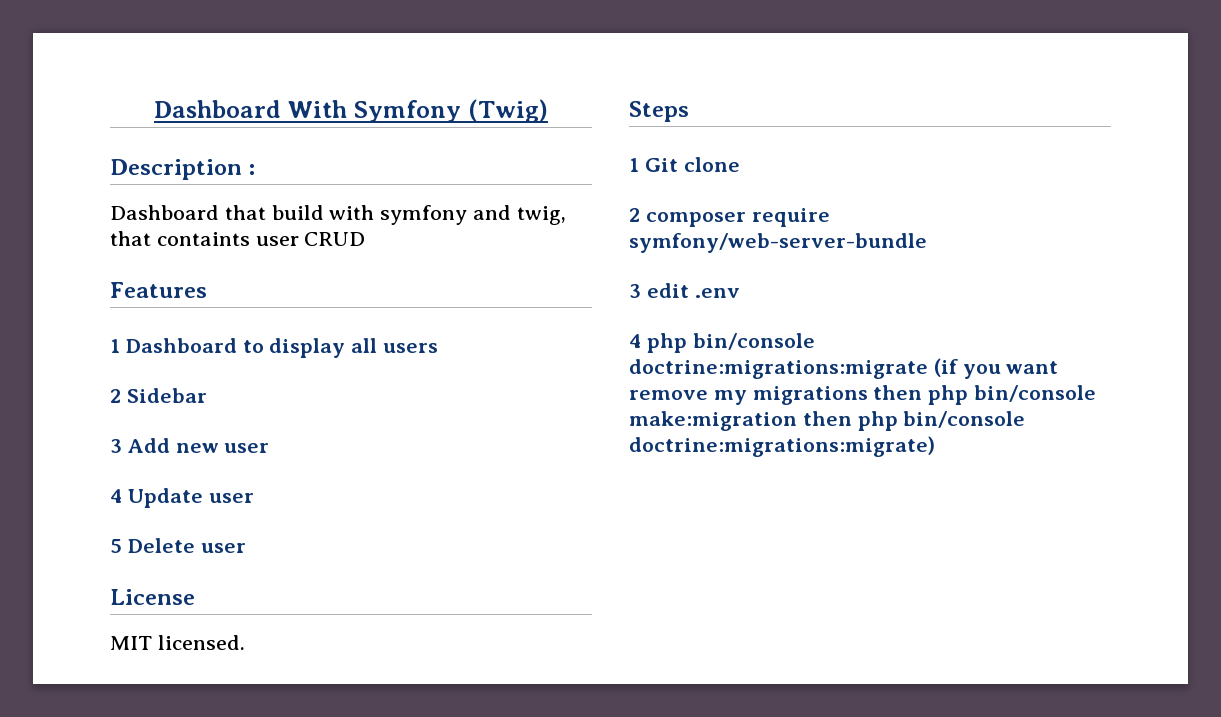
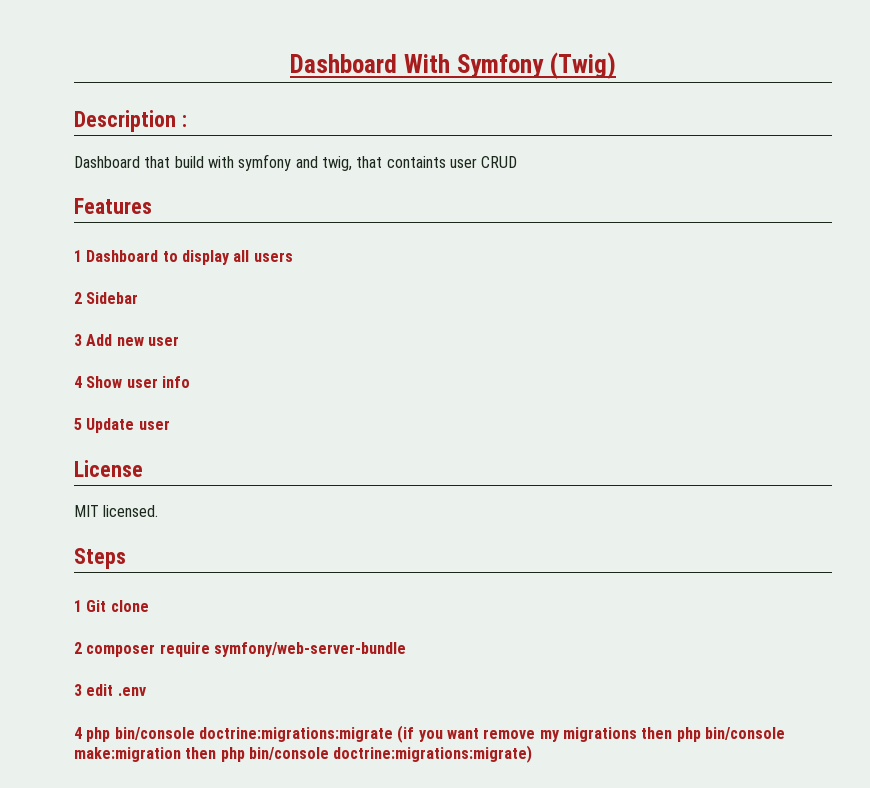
- 4 Update user
+ 4 Show user info
- 5 Delete user
+ 5 Update user

